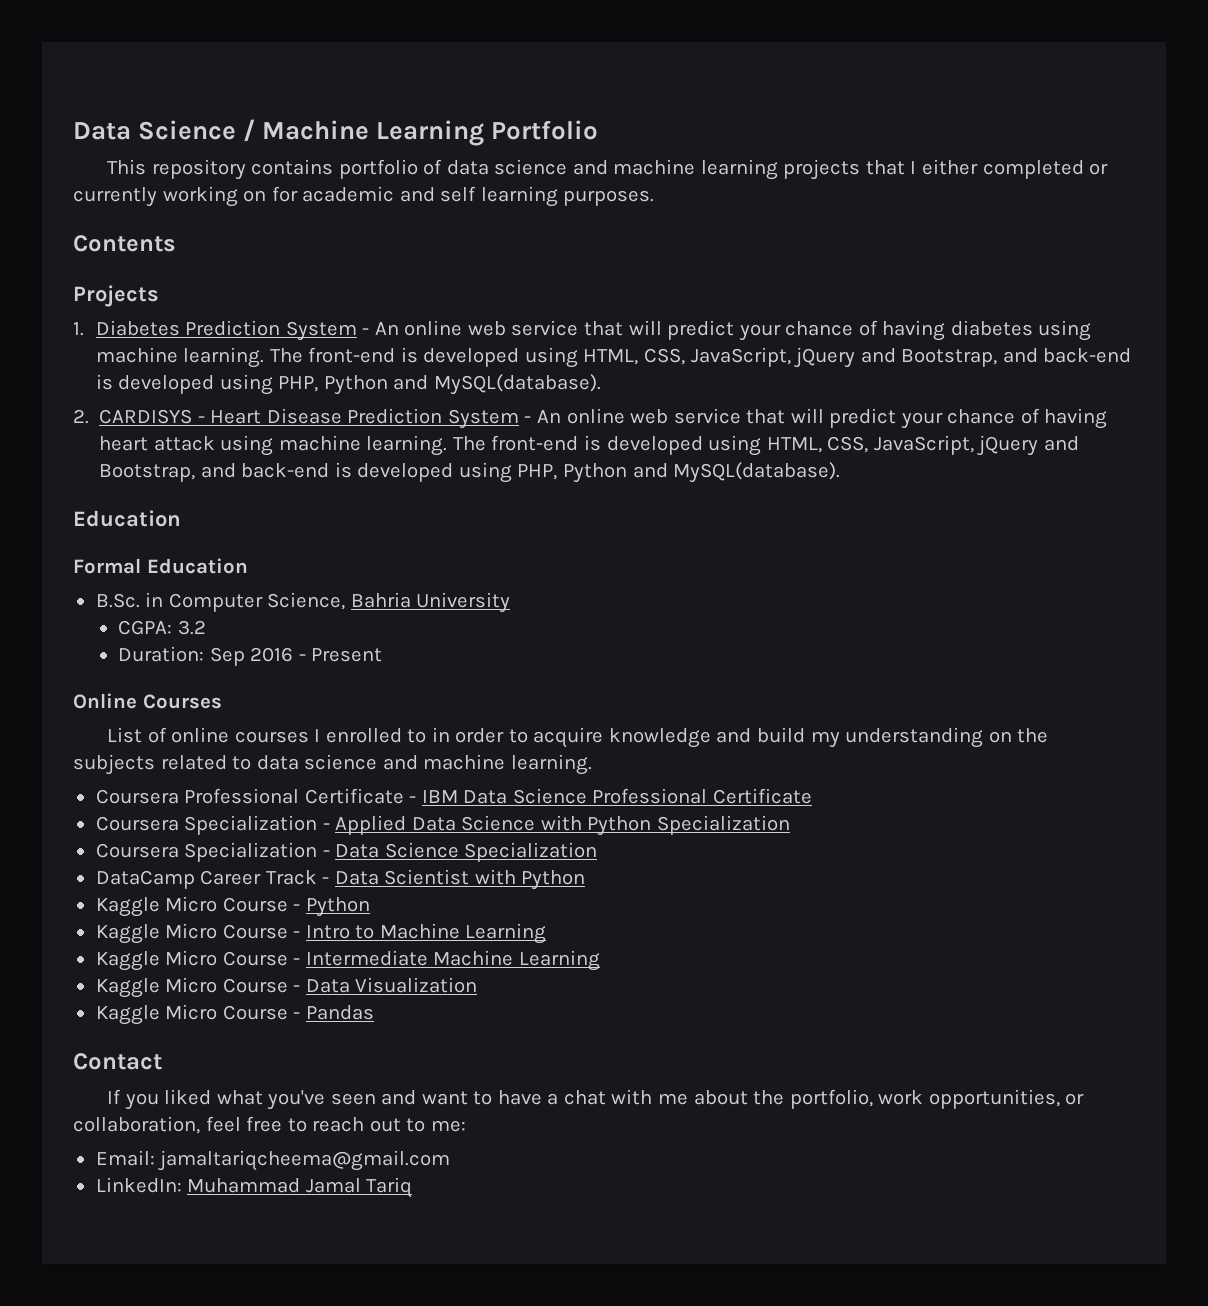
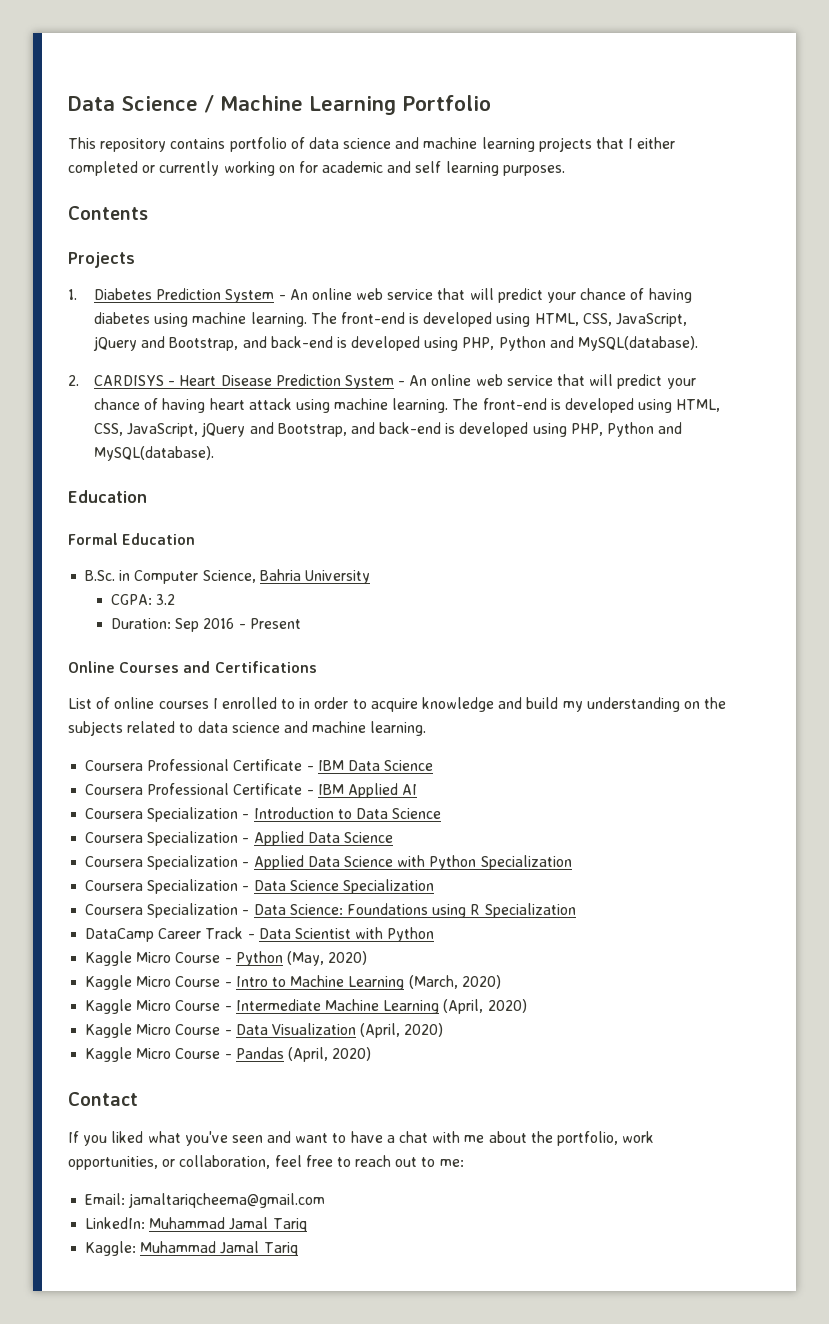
- Online Courses
+ Online Courses and Certifications
- Coursera Professional Certificate - IBM Data Science Professional Certificate
+ Coursera Professional Certificate - IBM Data Science
+ Coursera Professional Certificate - IBM Applied AI
+ Coursera Specialization - Introduction to Data Science
+ Coursera Specialization - Applied Data Science
+ Coursera Specialization - Data Science: Foundations using R Specialization
- Kaggle Micro Course - Python
+ Kaggle Micro Course - Python (May, 2020)
- Kaggle Micro Course - Intro to Machine Learning
+ Kaggle Micro Course - Intro to Machine Learning (March, 2020)
- Kaggle Micro Course - Intermediate Machine Learning
+ Kaggle Micro Course - Intermediate Machine Learning (April, 2020)
- Kaggle Micro Course - Data Visualization
+ Kaggle Micro Course - Data Visualization (April, 2020)
- Kaggle Micro Course - Pandas
+ Kaggle Micro Course - Pandas (April, 2020)
+ Kaggle: Muhammad Jamal Tariq

